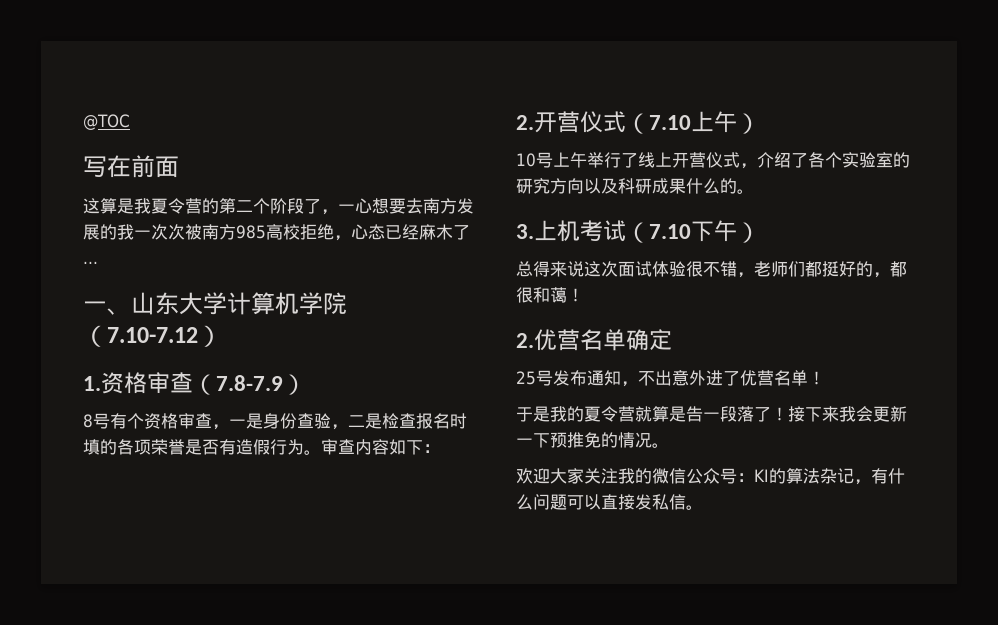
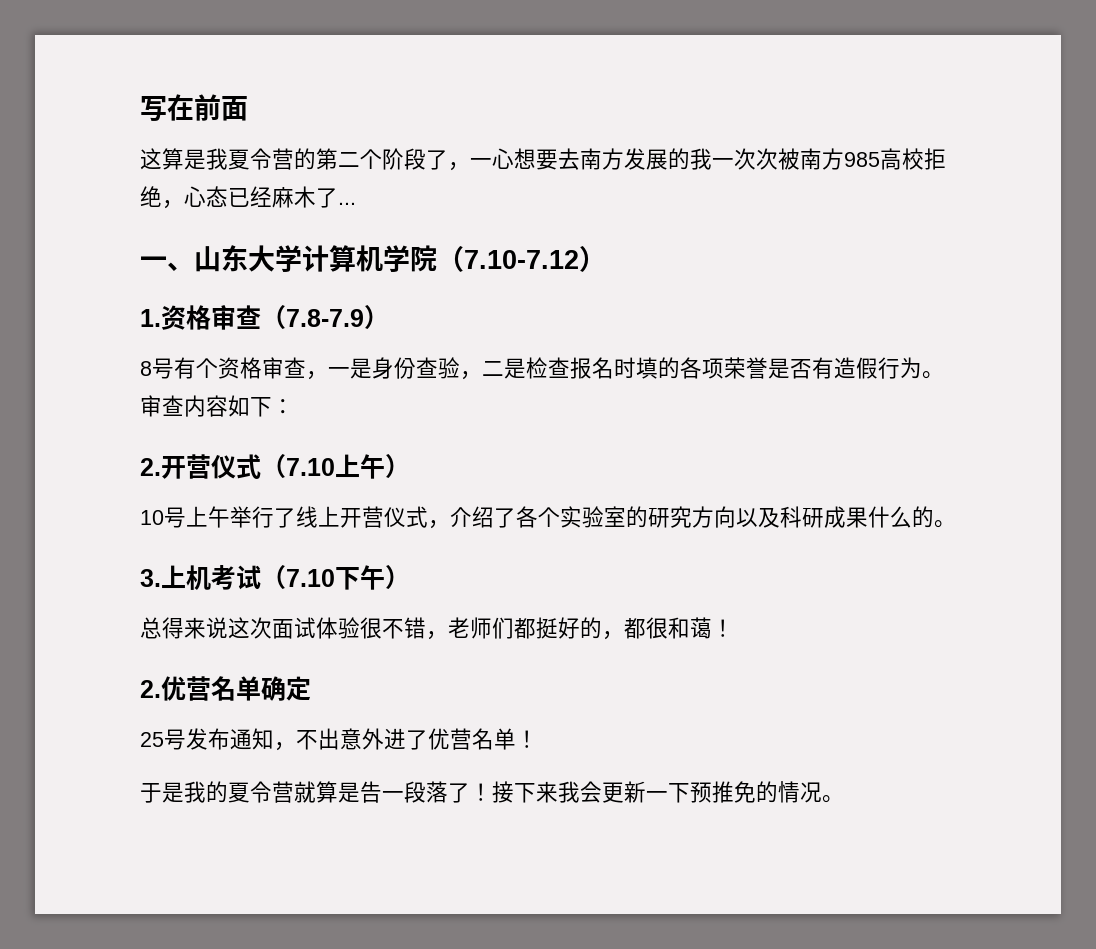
- @TOC
- 欢迎大家关注我的微信公众号：KI的算法杂记，有什么问题可以直接发私信。

